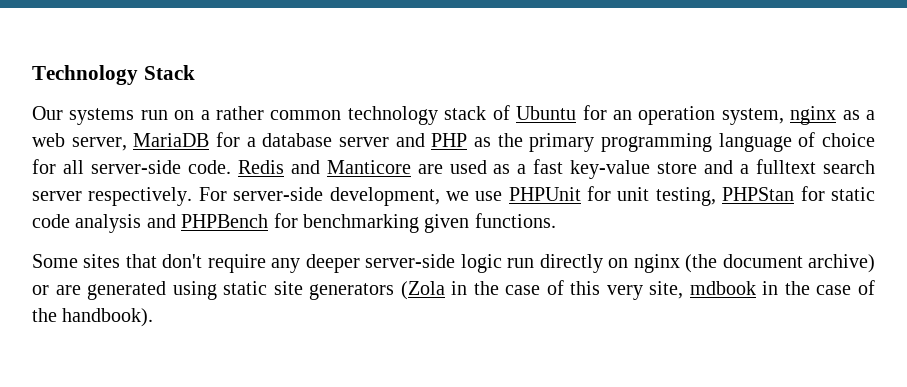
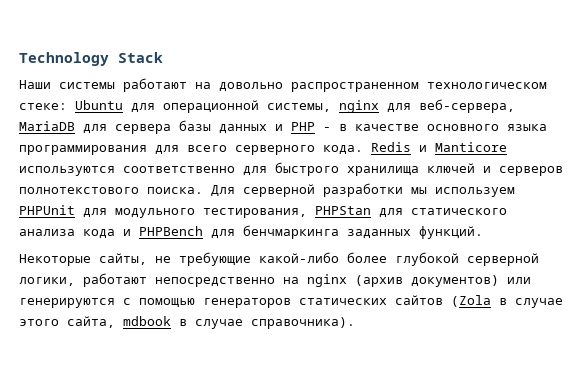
- Our systems run on a rather common technology stack of Ubuntu for an operation system, nginx as a web server, MariaDB for a database server and PHP as the primary programming language of choice for all server-side code. Redis and Manticore are used as a fast key-value store and a fulltext search server respectively. For server-side development, we use PHPUnit for unit testing, PHPStan for static code analysis and PHPBench for benchmarking given functions.
- Some sites that don't require any deeper server-side logic run directly on nginx (the document archive) or are generated using static site generators (Zola in the case of this very site, mdbook in the case of the handbook).
+ Наши системы работают на довольно распространенном технологическом стеке: Ubuntu для операционной системы, nginx для веб-сервера, MariaDB для сервера базы данных и PHP - в качестве основного языка программирования для всего серверного кода. Redis и Manticore используются соответственно для быстрого хранилища ключей и серверов полнотекстового поиска. Для серверной разработки мы используем PHPUnit для модульного тестирования, PHPStan для статического анализа кода и PHPBench для бенчмаркинга заданных функций.
+ Некоторые сайты, не требующие какой-либо более глубокой серверной логики, работают непосредственно на nginx (архив документов) или генерируются с помощью генераторов статических сайтов (Zola в случае этого сайта, mdbook в случае справочника).

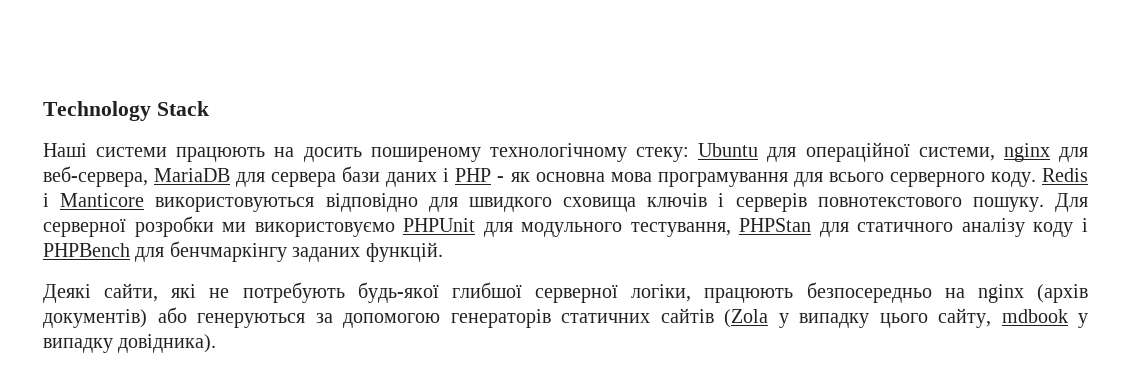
- Наши системы работают на довольно распространенном технологическом стеке: Ubuntu для операционной системы, nginx для веб-сервера, MariaDB для сервера базы данных и PHP - в качестве основного языка программирования для всего серверного кода. Redis и Manticore используются соответственно для быстрого хранилища ключей и серверов полнотекстового поиска. Для серверной разработки мы используем PHPUnit для модульного тестирования, PHPStan для статического анализа кода и PHPBench для бенчмаркинга заданных функций.
- Некоторые сайты, не требующие какой-либо более глубокой серверной логики, работают непосредственно на nginx (архив документов) или генерируются с помощью генераторов статических сайтов (Zola в случае этого сайта, mdbook в случае справочника).
+ Наші системи працюють на досить поширеному технологічному стеку: Ubuntu для операційної системи, nginx для веб-сервера, MariaDB для сервера бази даних і PHP - як основна мова програмування для всього серверного коду. Redis і Manticore використовуються відповідно для швидкого сховища ключів і серверів повнотекстового пошуку. Для серверної розробки ми використовуємо PHPUnit для модульного тестування, PHPStan для статичного аналізу коду і PHPBench для бенчмаркінгу заданих функцій.
+ Деякі сайти, які не потребують будь-якої глибшої серверної логіки, працюють безпосередньо на nginx (архів документів) або генеруються за допомогою генераторів статичних сайтів (Zola у випадку цього сайту, mdbook у випадку довідника).

